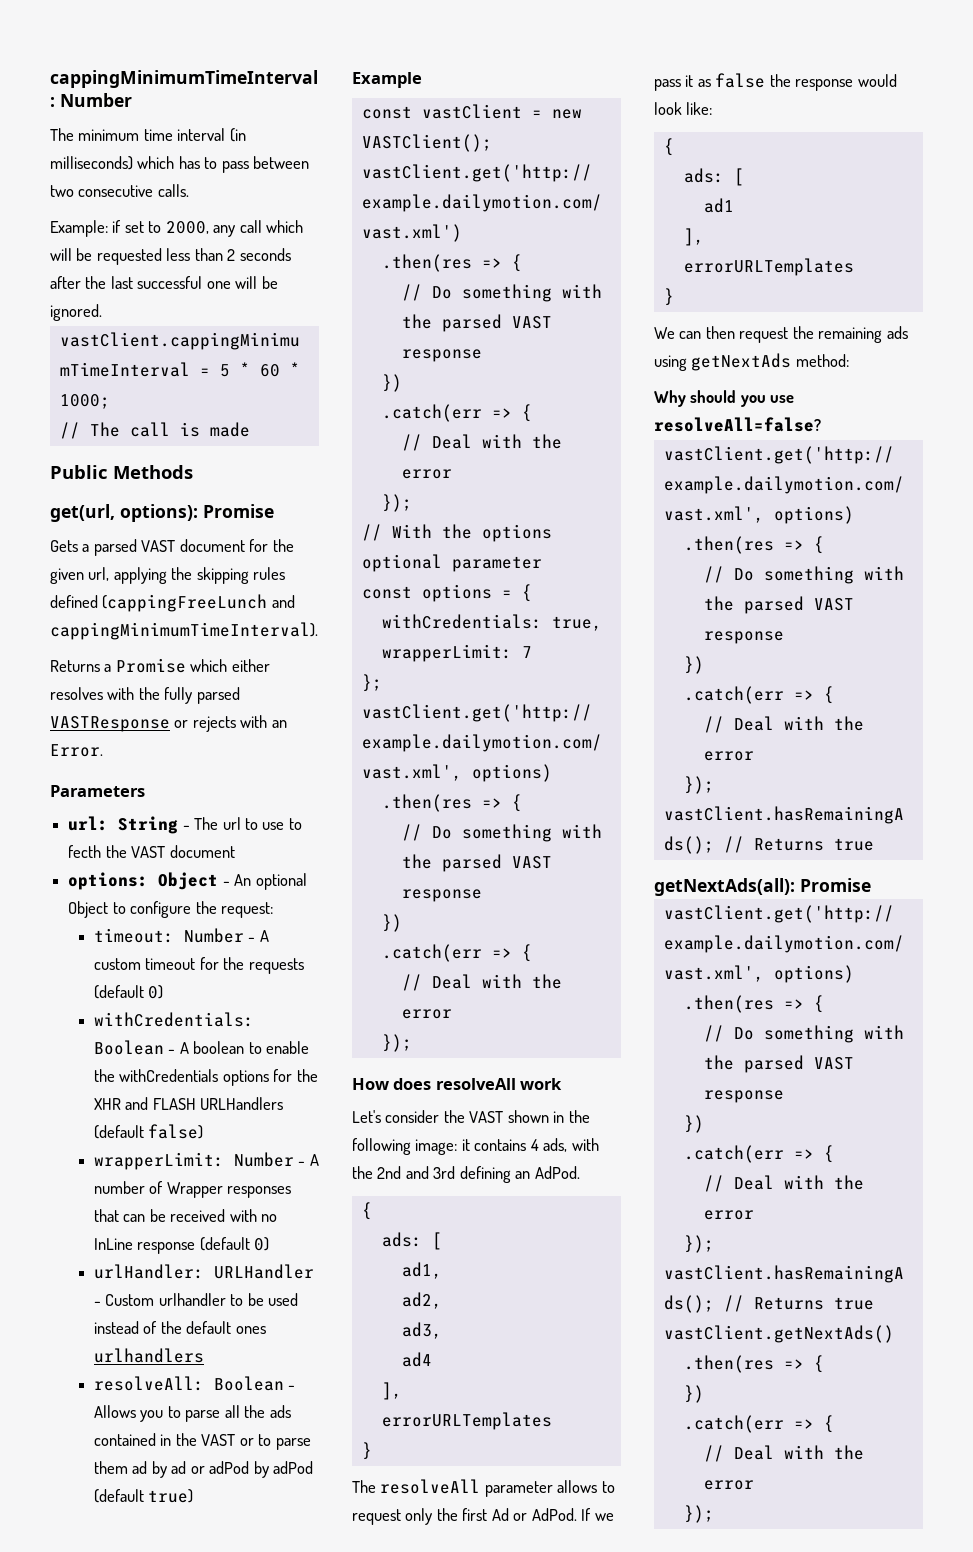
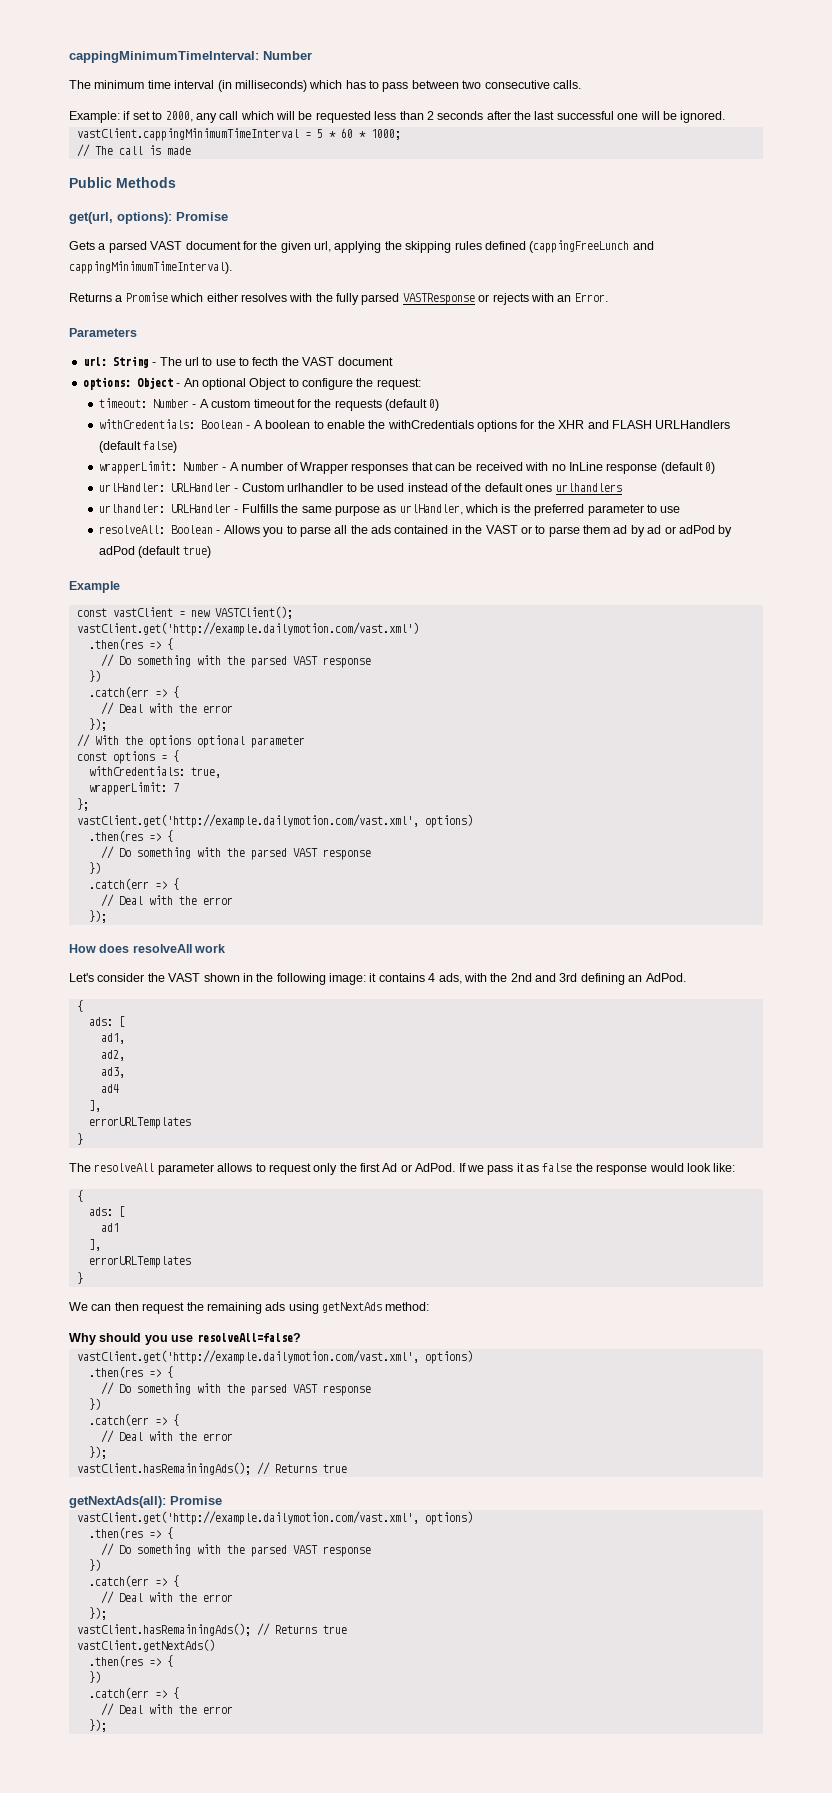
+ urlhandler: URLHandler - Fulfills the same purpose as urlHandler, which is the preferred parameter to use

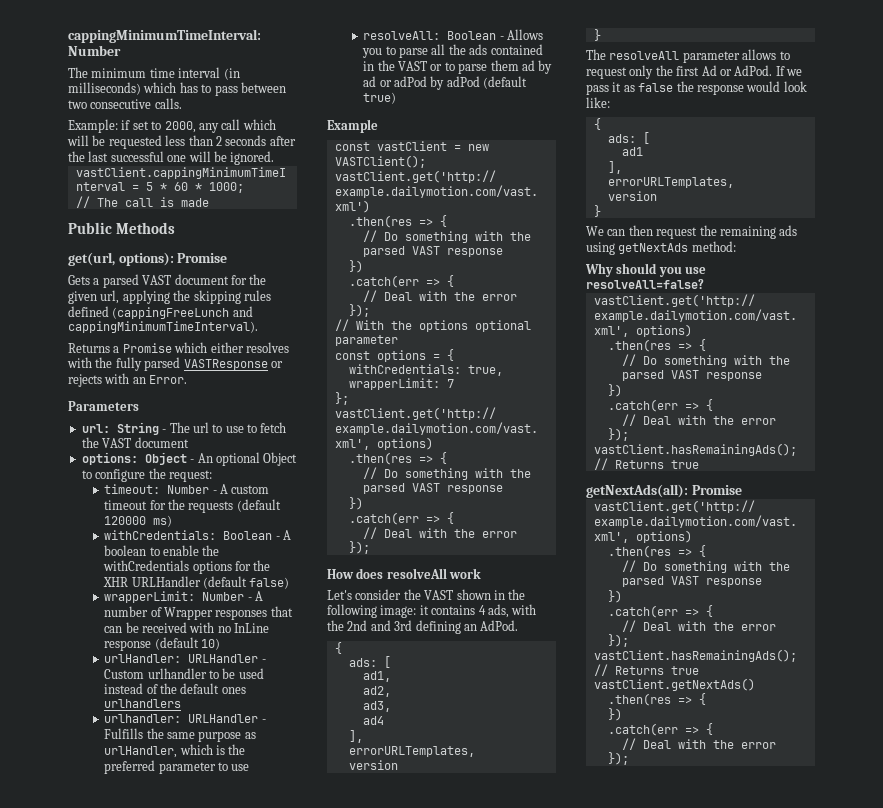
- url: String - The url to use to fecth the VAST document
+ url: String - The url to use to fetch the VAST document
- timeout: Number - A custom timeout for the requests (default 0)
+ timeout: Number - A custom timeout for the requests (default 120000 ms)
- withCredentials: Boolean - A boolean to enable the withCredentials options for the XHR and FLASH URLHandlers (default false)
+ withCredentials: Boolean - A boolean to enable the withCredentials options for the XHR URLHandler (default false)
- wrapperLimit: Number - A number of Wrapper responses that can be received with no InLine response (default 0)
+ wrapperLimit: Number - A number of Wrapper responses that can be received with no InLine response (default 10)
  ad4
  ],
- errorURLTemplates
+ errorURLTemplates,
+ version
  ad1
  ],
- errorURLTemplates
+ errorURLTemplates,
+ version

